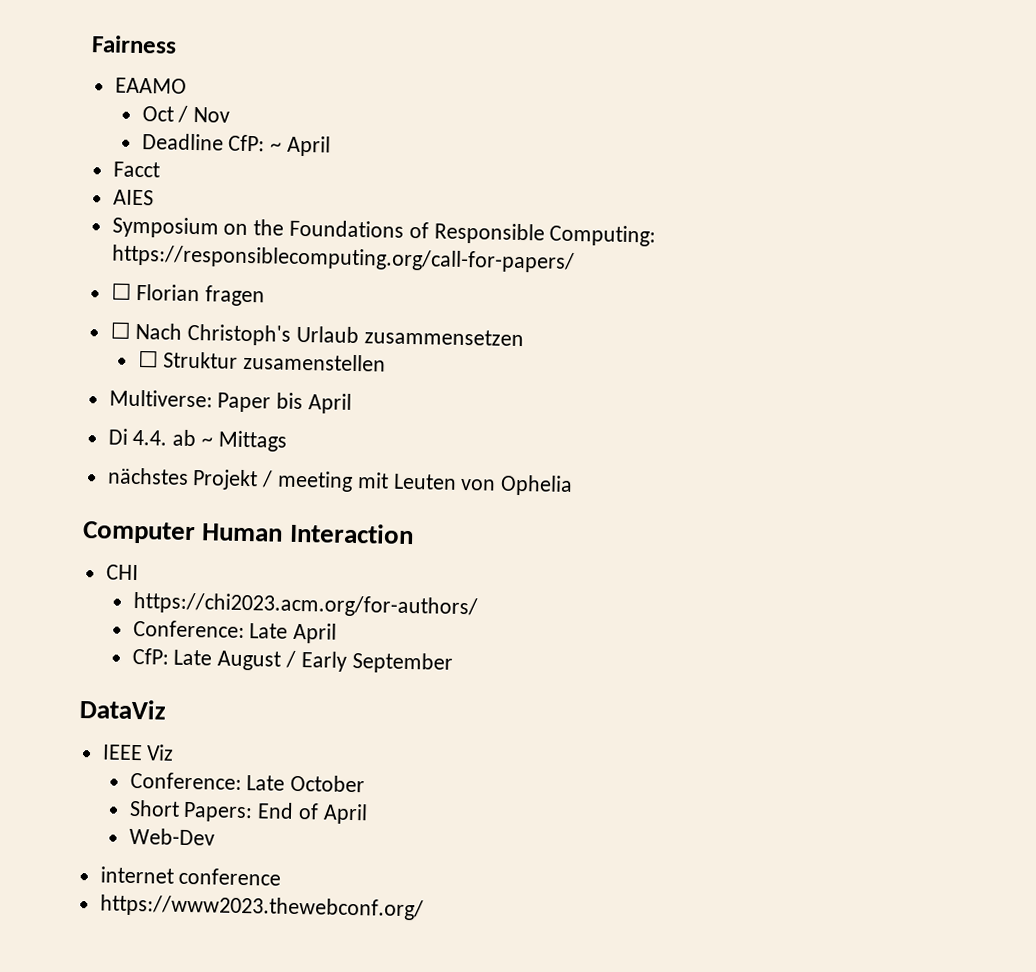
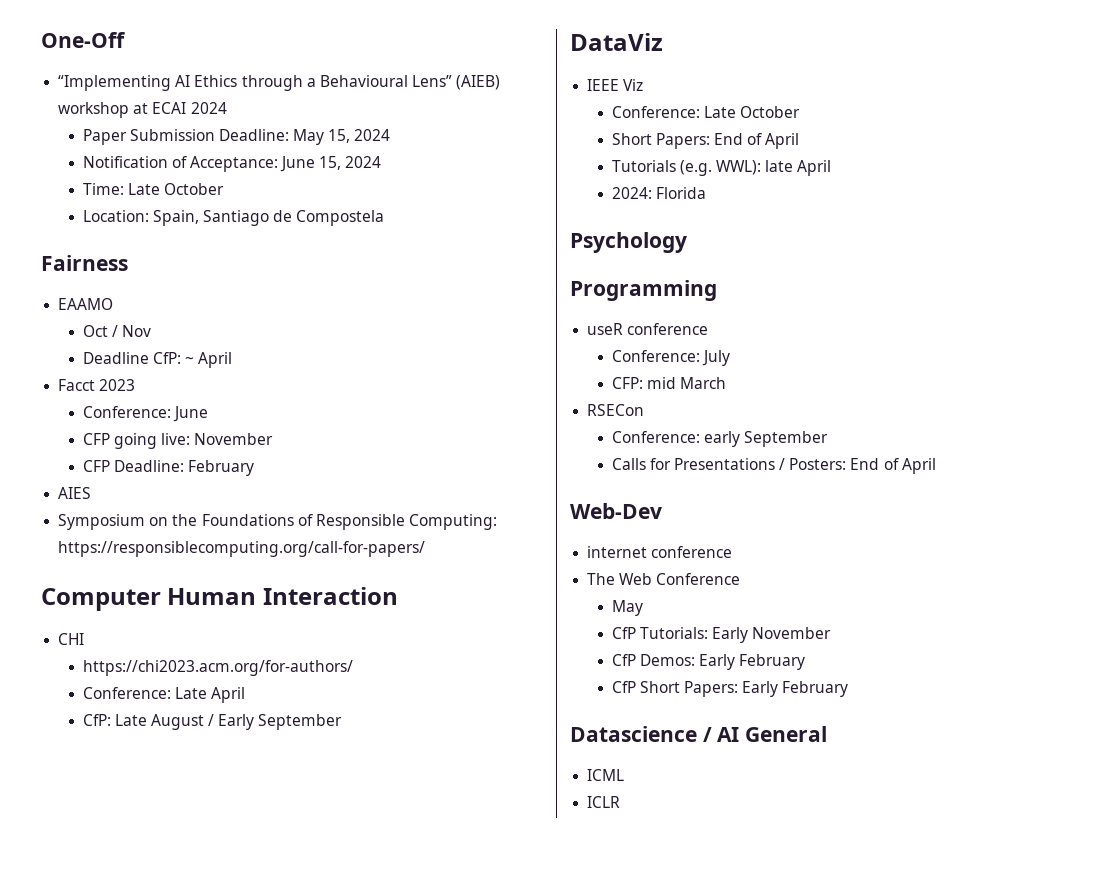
+ One-Off
+ “Implementing AI Ethics through a Behavioural Lens” (AIEB) workshop at ECAI 2024
+ Paper Submission Deadline: May 15, 2024
+ Notification of Acceptance: June 15, 2024
+ Time: Late October
+ Location: Spain, Santiago de Compostela
- Facct
+ Facct 2023
+ Conference: June
+ CFP going live: November
+ CFP Deadline: February
- ☐ Florian fragen
- ☐ Nach Christoph's Urlaub zusammensetzen
- ☐ Struktur zusamenstellen
- Multiverse: Paper bis April
- Di 4.4. ab ~ Mittags
- nächstes Projekt / meeting mit Leuten von Ophelia
+ Tutorials (e.g. WWL): late April
+ 2024: Florida
+ Psychology
+ Programming
+ useR conference
+ Conference: July
+ CFP: mid March
+ RSECon
+ Conference: early September
+ Calls for Presentations / Posters: End of April
  Web-Dev
  internet conference
- https://www2023.thewebconf.org/
+ The Web Conference
+ May
+ CfP Tutorials: Early November
+ CfP Demos: Early February
+ CfP Short Papers: Early February
+ Datascience / AI General
+ ICML
+ ICLR

